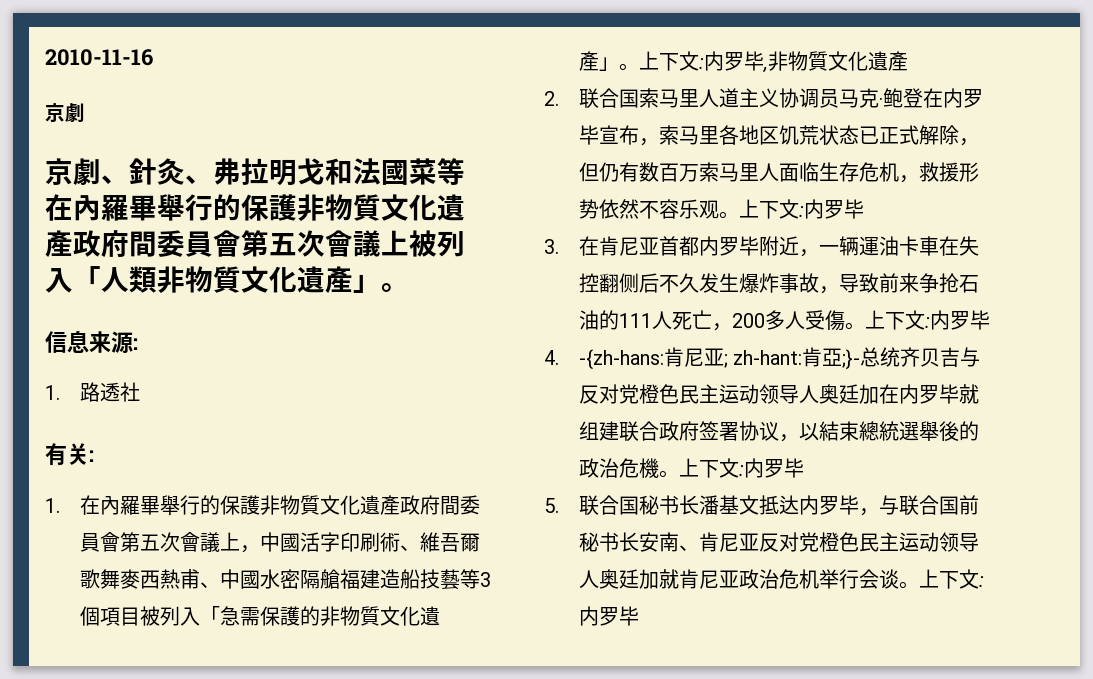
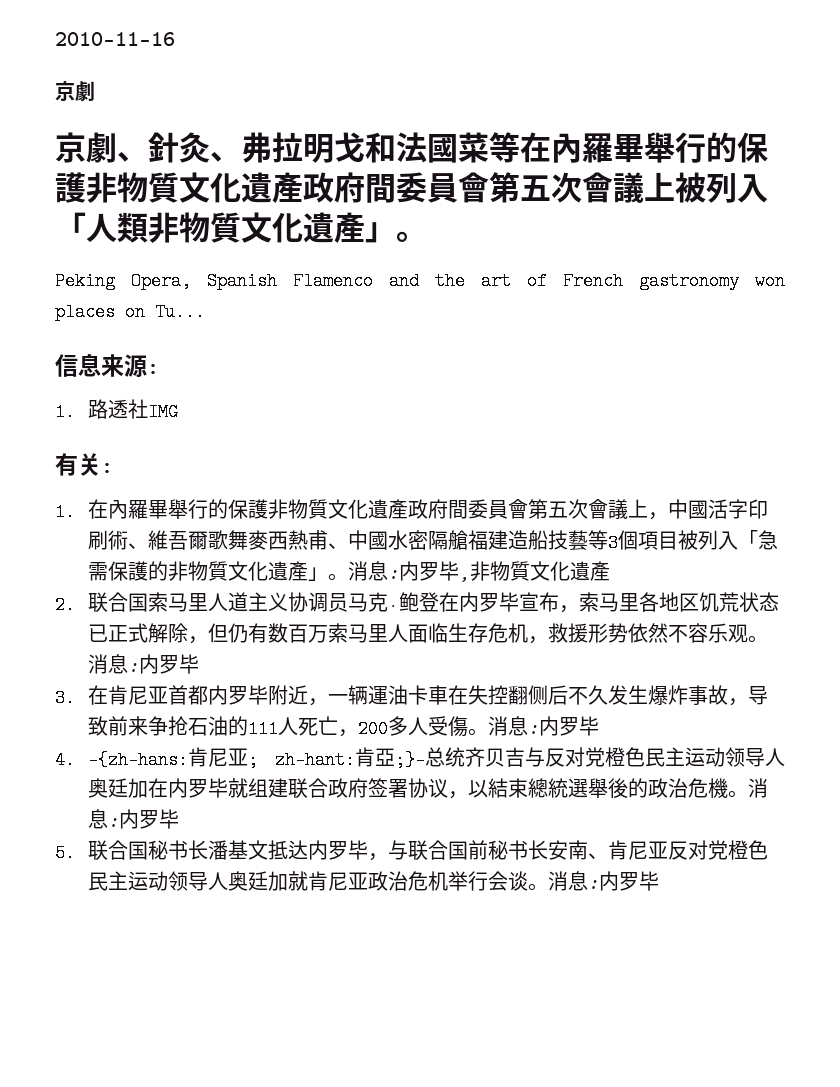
+ Peking Opera, Spanish Flamenco and the art of French gastronomy won places on Tu...
- 1.路透社
+ 1.路透社IMG
- 上下文:内罗毕,非物質文化遺產
+ 消息:内罗毕,非物質文化遺產
- 2.联合国索马里人道主义协调员马克·鲍登在内罗毕宣布，索马里各地区饥荒状态已正式解除，但仍有数百万索马里人面临生存危机，救援形势依然不容乐观。上下文:内罗毕
+ 2.联合国索马里人道主义协调员马克·鲍登在内罗毕宣布，索马里各地区饥荒状态已正式解除，但仍有数百万索马里人面临生存危机，救援形势依然不容乐观。消息:内罗毕
- 3.在肯尼亚首都内罗毕附近，一辆運油卡車在失控翻侧后不久发生爆炸事故，导致前来争抢石油的111人死亡，200多人受傷。上下文:内罗毕
+ 3.在肯尼亚首都内罗毕附近，一辆運油卡車在失控翻侧后不久发生爆炸事故，导致前来争抢石油的111人死亡，200多人受傷。消息:内罗毕
- 4. -{zh-hans:肯尼亚; zh-hant:肯亞;}-总统齐贝吉与反对党橙色民主运动领导人奥廷加在内罗毕就组建联合政府签署协议，以結束總統選舉後的政治危機。上下文:内罗毕
+ 4. -{zh-hans:肯尼亚; zh-hant:肯亞;}-总统齐贝吉与反对党橙色民主运动领导人奥廷加在内罗毕就组建联合政府签署协议，以結束總統選舉後的政治危機。消息:内罗毕
- 5.联合国秘书长潘基文抵达内罗毕，与联合国前秘书长安南、肯尼亚反对党橙色民主运动领导人奥廷加就肯尼亚政治危机举行会谈。上下文:内罗毕
+ 5.联合国秘书长潘基文抵达内罗毕，与联合国前秘书长安南、肯尼亚反对党橙色民主运动领导人奥廷加就肯尼亚政治危机举行会谈。消息:内罗毕

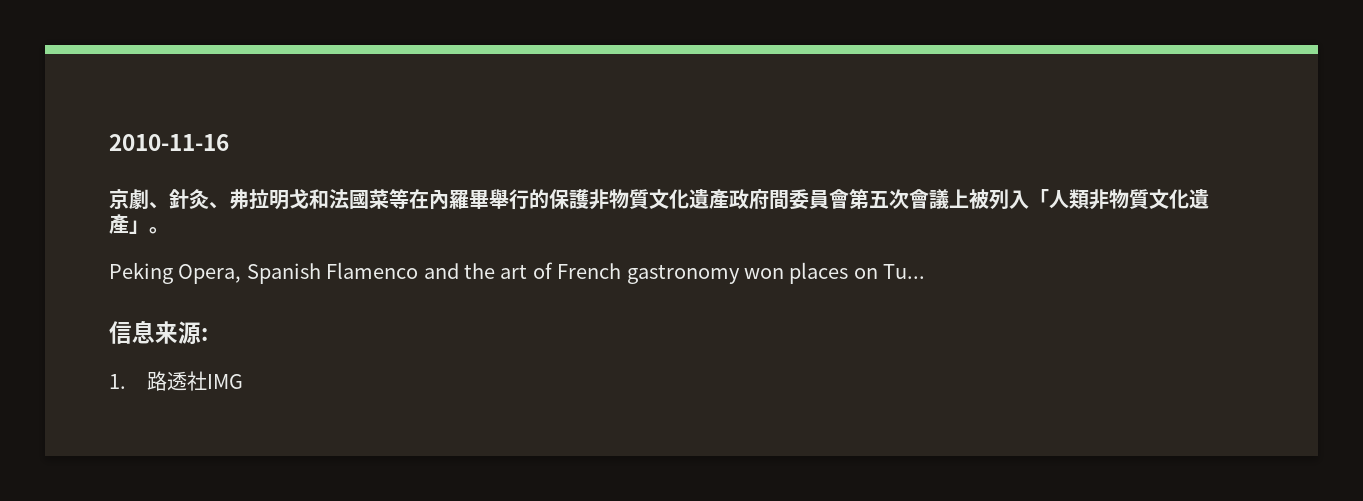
  2010-11-16
- 京劇
- 有关:
- 1.在內羅畢舉行的保護非物質文化遺產政府間委員會第五次會議上，中國活字印刷術、維吾爾歌舞麥西熱甫、中國水密隔艙福建造船技藝等3個項目被列入「急需保護的非物質文化遺產」。消息:内罗毕,非物質文化遺產
- 2.联合国索马里人道主义协调员马克·鲍登在内罗毕宣布，索马里各地区饥荒状态已正式解除，但仍有数百万索马里人面临生存危机，救援形势依然不容乐观。消息:内罗毕
- 3.在肯尼亚首都内罗毕附近，一辆運油卡車在失控翻侧后不久发生爆炸事故，导致前来争抢石油的111人死亡，200多人受傷。消息:内罗毕
- 4. -{zh-hans:肯尼亚; zh-hant:肯亞;}-总统齐贝吉与反对党橙色民主运动领导人奥廷加在内罗毕就组建联合政府签署协议，以結束總統選舉後的政治危機。消息:内罗毕
- 5.联合国秘书长潘基文抵达内罗毕，与联合国前秘书长安南、肯尼亚反对党橙色民主运动领导人奥廷加就肯尼亚政治危机举行会谈。消息:内罗毕

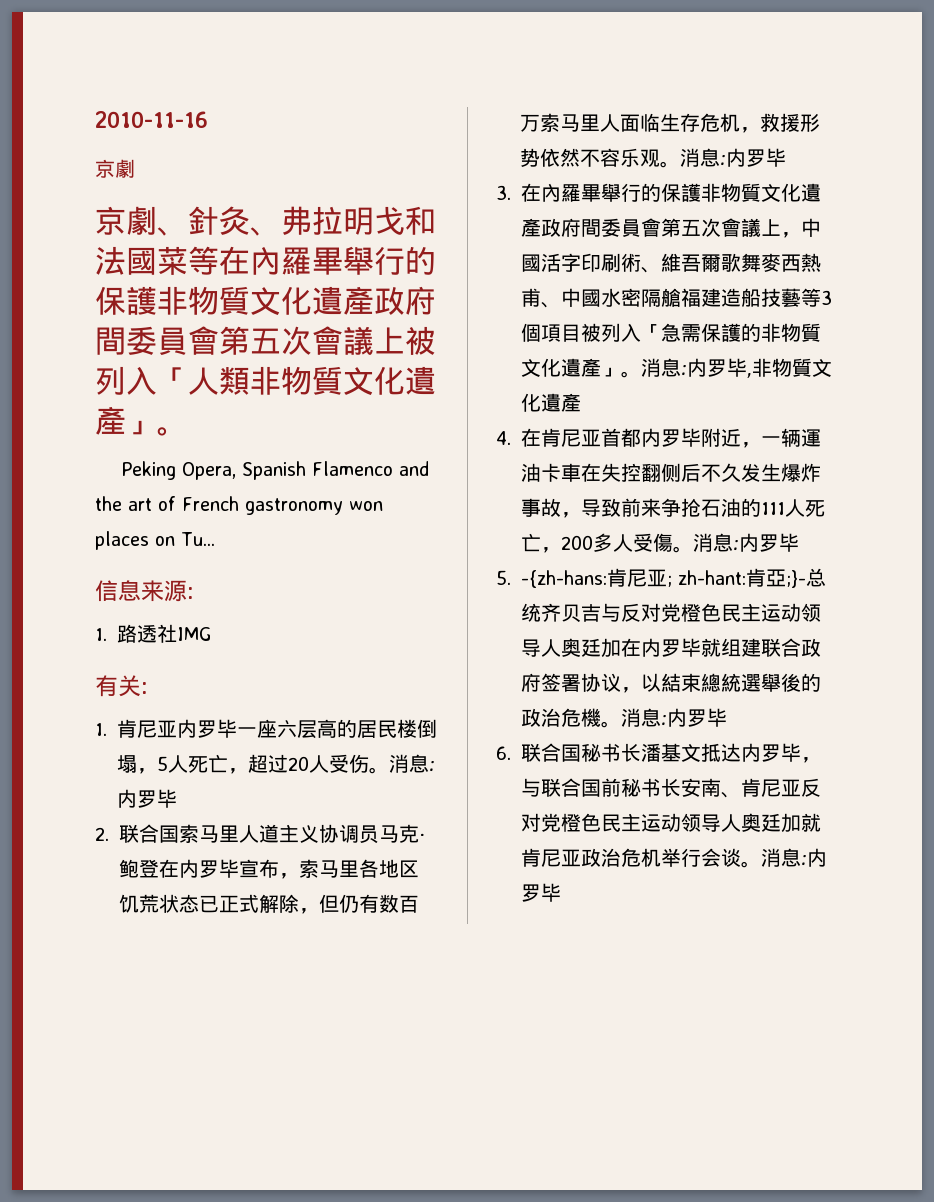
  2010-11-16
+ 京劇
+ 有关:
+ 1.肯尼亚内罗毕一座六层高的居民楼倒塌，5人死亡，超过20人受伤。消息:内罗毕
+ 2.联合国索马里人道主义协调员马克·鲍登在内罗毕宣布，索马里各地区饥荒状态已正式解除，但仍有数百万索马里人面临生存危机，救援形势依然不容乐观。消息:内罗毕
+ 3.在內羅畢舉行的保護非物質文化遺產政府間委員會第五次會議上，中國活字印刷術、維吾爾歌舞麥西熱甫、中國水密隔艙福建造船技藝等3個項目被列入「急需保護的非物質文化遺產」。消息:内罗毕,非物質文化遺產
+ 4.在肯尼亚首都内罗毕附近，一辆運油卡車在失控翻侧后不久发生爆炸事故，导致前来争抢石油的111人死亡，200多人受傷。消息:内罗毕
+ 5. -{zh-hans:肯尼亚; zh-hant:肯亞;}-总统齐贝吉与反对党橙色民主运动领导人奥廷加在内罗毕就组建联合政府签署协议，以結束總統選舉後的政治危機。消息:内罗毕
+ 6.联合国秘书长潘基文抵达内罗毕，与联合国前秘书长安南、肯尼亚反对党橙色民主运动领导人奥廷加就肯尼亚政治危机举行会谈。消息:内罗毕

